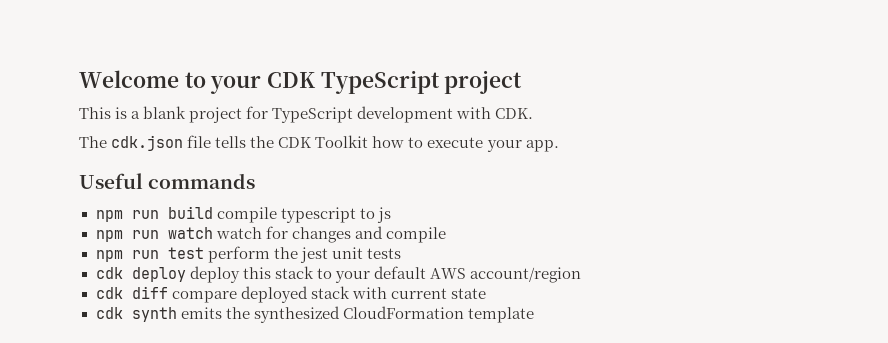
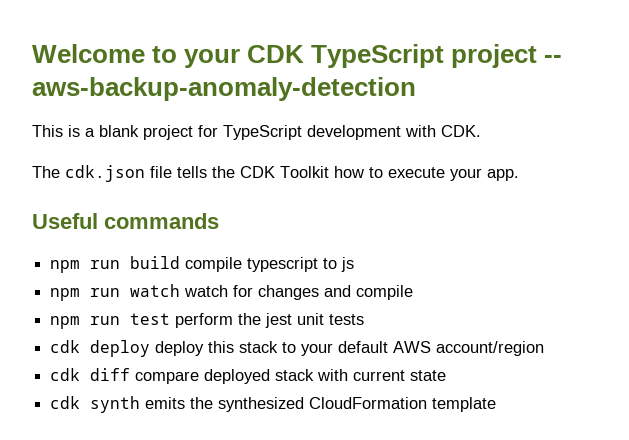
- Welcome to your CDK TypeScript project
+ Welcome to your CDK TypeScript project -- aws-backup-anomaly-detection

